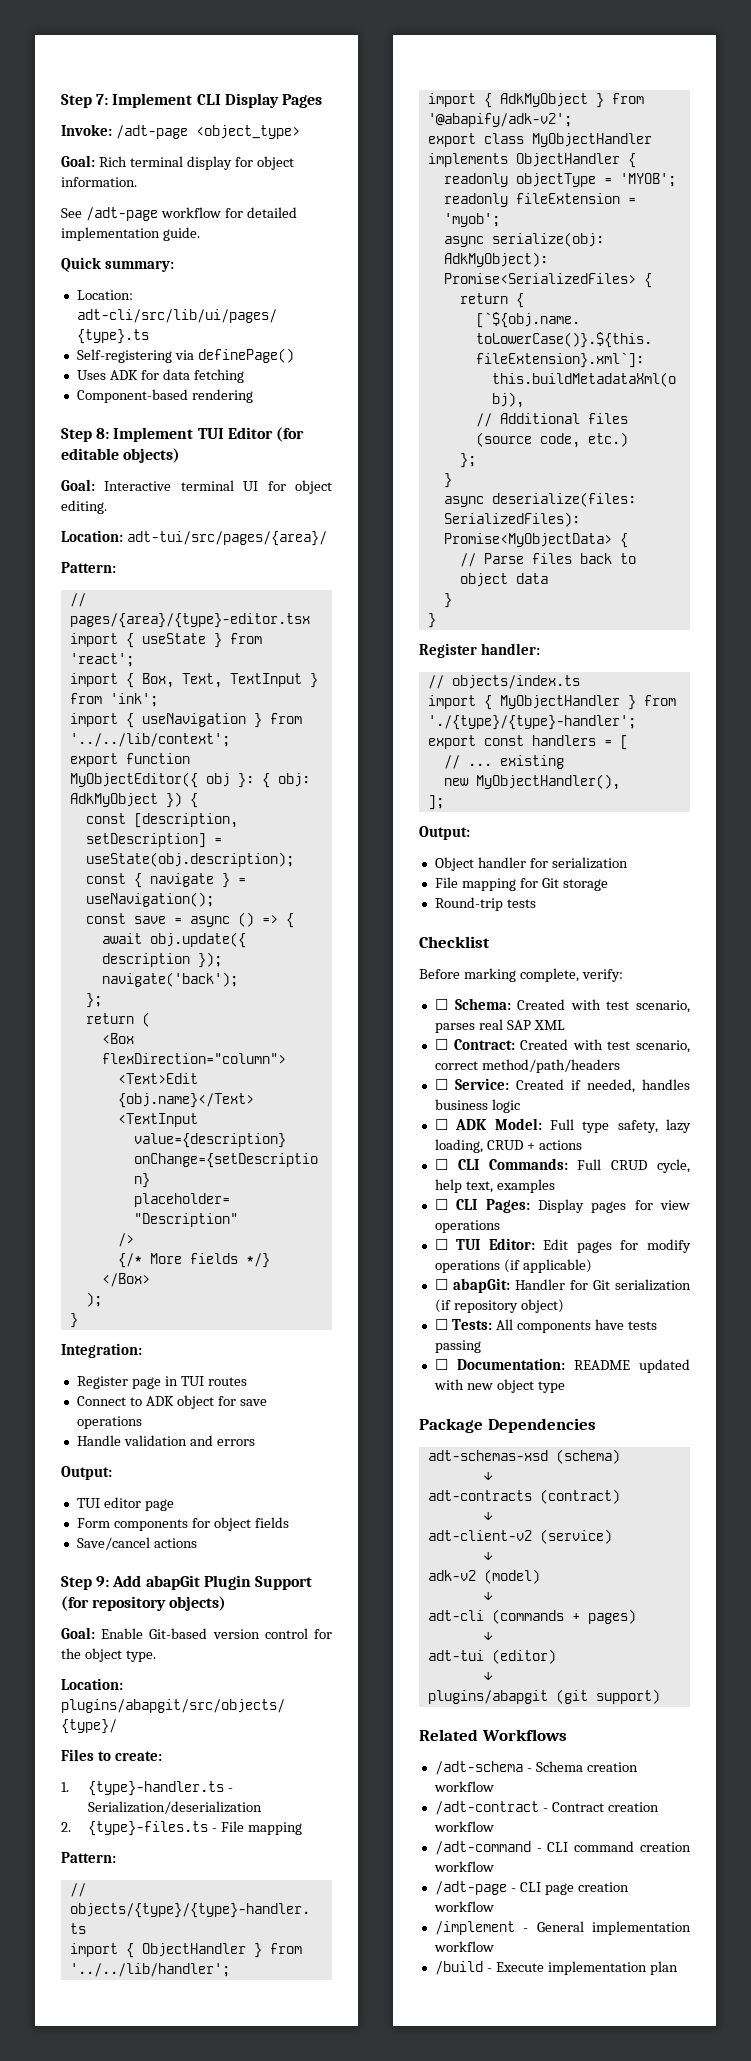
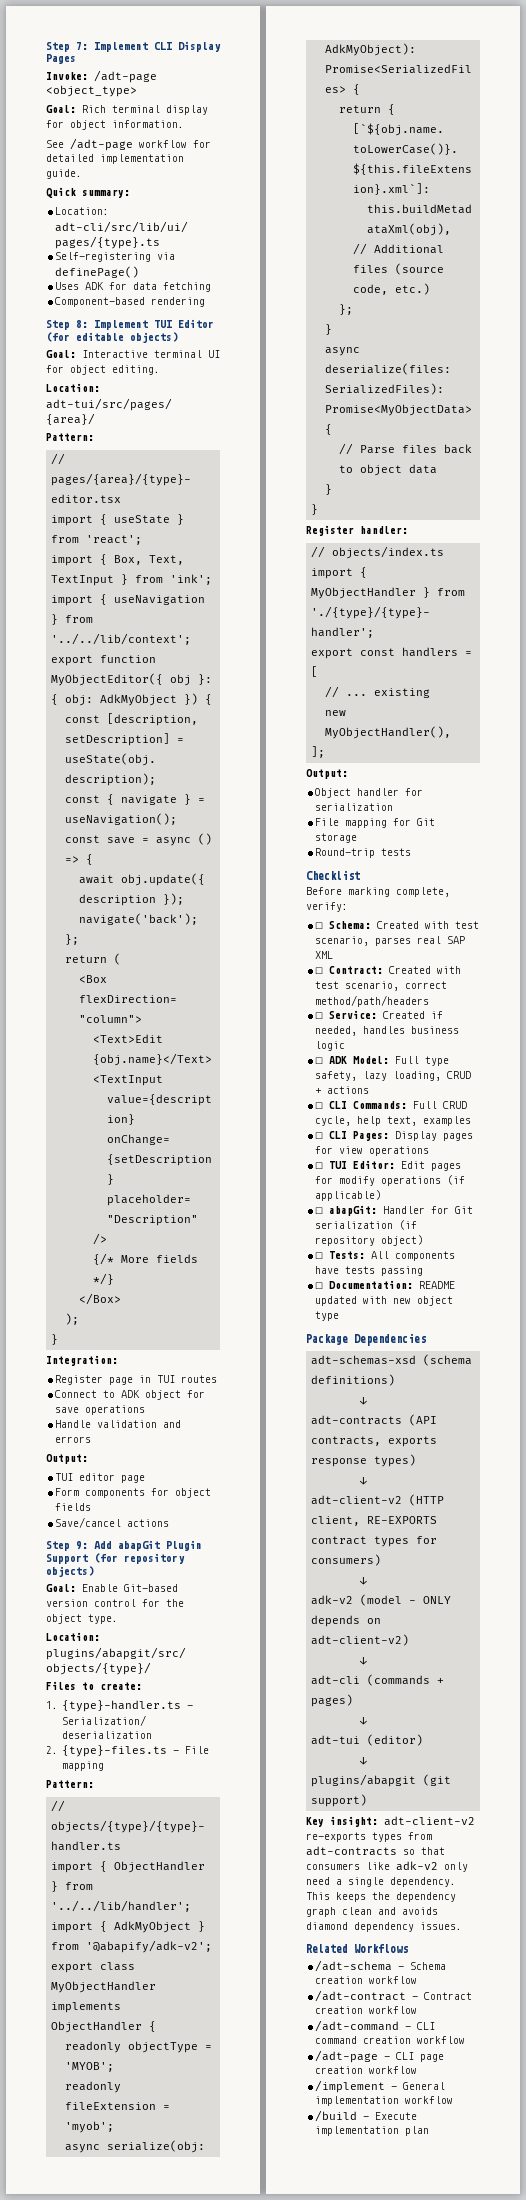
- adt-schemas-xsd (schema)
+ adt-schemas-xsd (schema definitions)
- adt-contracts (contract)
+ adt-contracts (API contracts, exports response types)
  ↓
- adt-client-v2 (service)
+ adt-client-v2 (HTTP client, RE-EXPORTS contract types for consumers)
  ↓
- adk-v2 (model)
+ adk-v2 (model - ONLY depends on adt-client-v2)
+ Key insight: adt-client-v2 re-exports types from adt-contracts so that consumers like adk-v2 only need a single dependency. This keeps the dependency graph clean and avoids diamond dependency issues.

